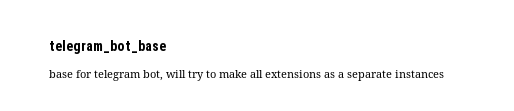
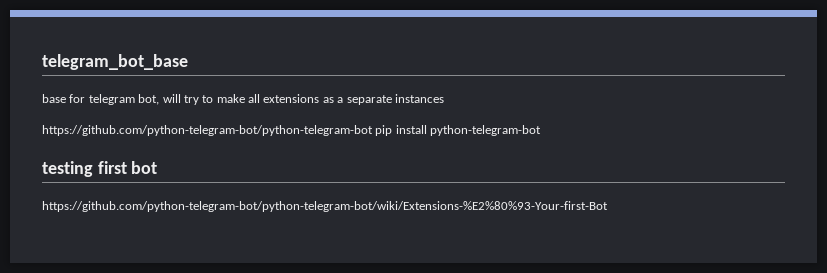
+ https://github.com/python-telegram-bot/python-telegram-bot pip install python-telegram-bot
+ testing first bot
+ https://github.com/python-telegram-bot/python-telegram-bot/wiki/Extensions-%E2%80%93-Your-first-Bot

